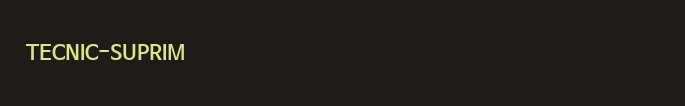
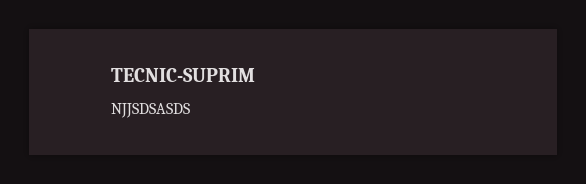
+ NJJSDSASDS

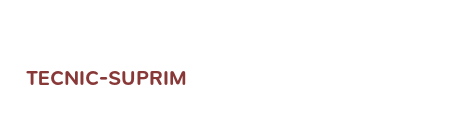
- NJJSDSASDS

